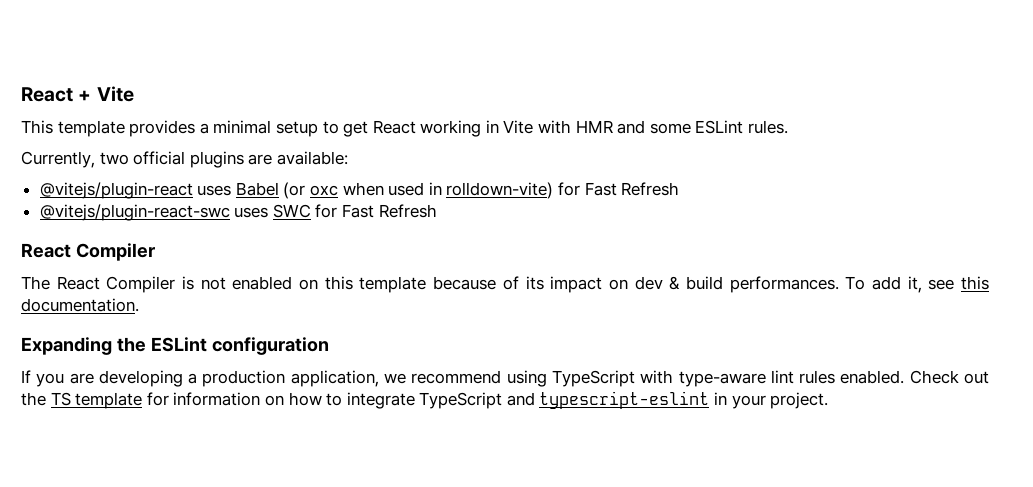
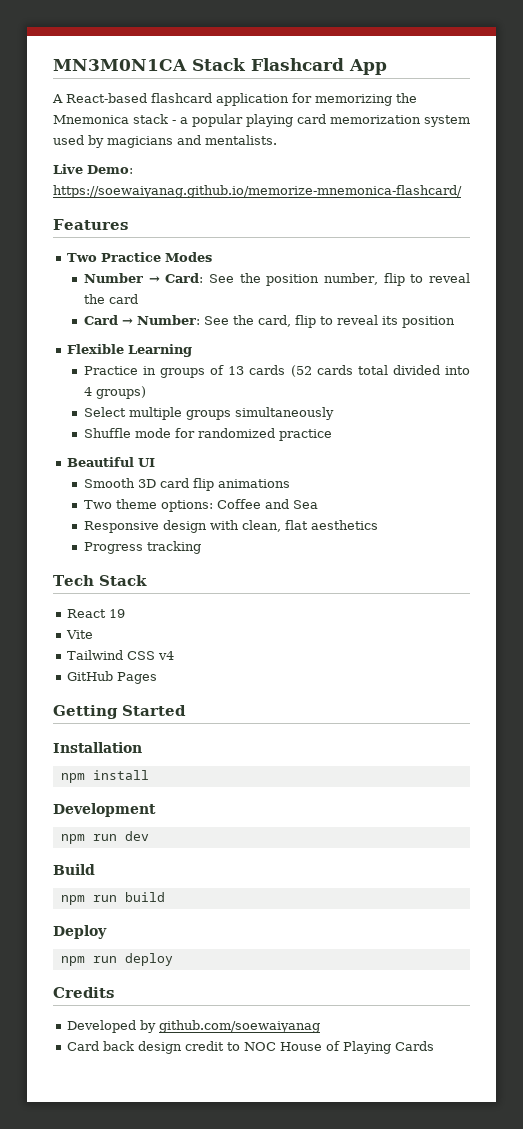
- React + Vite
- This template provides a minimal setup to get React working in Vite with HMR and some ESLint rules.
- Currently, two official plugins are available:
- @vitejs/plugin-react uses Babel (or oxc when used in rolldown-vite) for Fast Refresh
- @vitejs/plugin-react-swc uses SWC for Fast Refresh
- React Compiler
- The React Compiler is not enabled on this template because of its impact on dev & build performances. To add it, see this documentation.
- Expanding the ESLint configuration
- If you are developing a production application, we recommend using TypeScript with type-aware lint rules enabled. Check out the TS template for information on how to integrate TypeScript and typescript-eslint in your project.
+ MN3M0N1CA Stack Flashcard App
+ A React-based flashcard application for memorizing the Mnemonica stack - a popular playing card memorization system used by magicians and mentalists.
+ Live Demo: https://soewaiyanag.github.io/memorize-mnemonica-flashcard/
+ Features
+ Two Practice Modes
+ Number → Card: See the position number, flip to reveal the card
+ Card → Number: See the card, flip to reveal its position
+ Flexible Learning
+ Practice in groups of 13 cards (52 cards total divided into 4 groups)
+ Select multiple groups simultaneously
+ Shuffle mode for randomized practice
+ Beautiful UI
+ Smooth 3D card flip animations
+ Two theme options: Coffee and Sea
+ Responsive design with clean, flat aesthetics
+ Progress tracking
+ Tech Stack
+ React 19
+ Vite
+ Tailwind CSS v4
+ GitHub Pages
+ Getting Started
+ Installation
+ npm install
+ Development
+ npm run dev
+ Build
+ npm run build
+ Deploy
+ npm run deploy
+ Credits
+ Developed by github.com/soewaiyanag
+ Card back design credit to NOC House of Playing Cards

